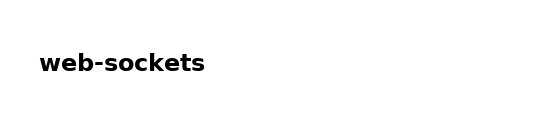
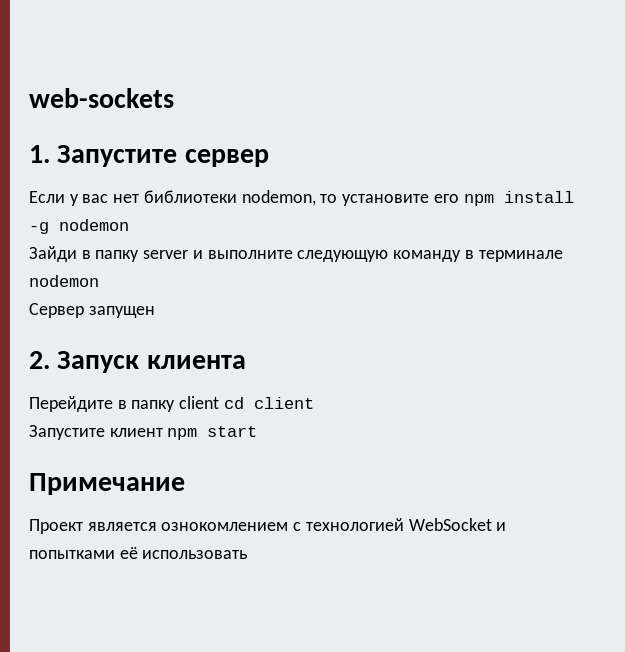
+ 1. Запустите сервер
+ Если у вас нет библиотеки nodemon, то установите его npm install -g nodemon
+ Зайди в папку server и выполните следующую команду в терминале nodemon
+ Сервер запущен
+ 2. Запуск клиента
+ Перейдите в папку client cd client
+ Запустите клиент npm start
+ Примечание
+ Проект является ознокомлением с технологией WebSocket и попытками её использовать

